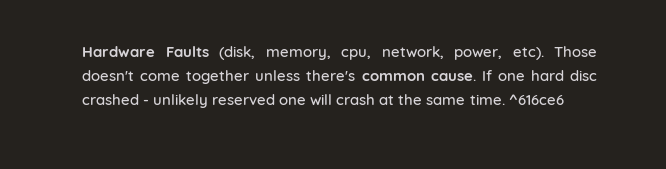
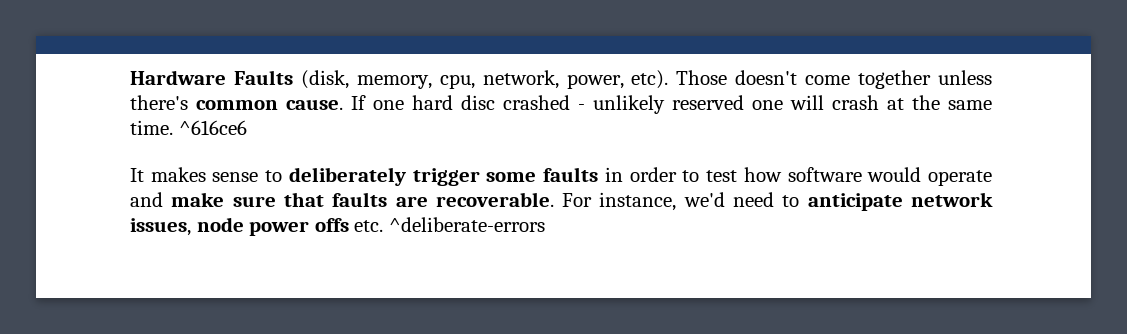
+ It makes sense to deliberately trigger some faults in order to test how software would operate and make sure that faults are recoverable. For instance, we'd need to anticipate network issues, node power offs etc. ^deliberate-errors

